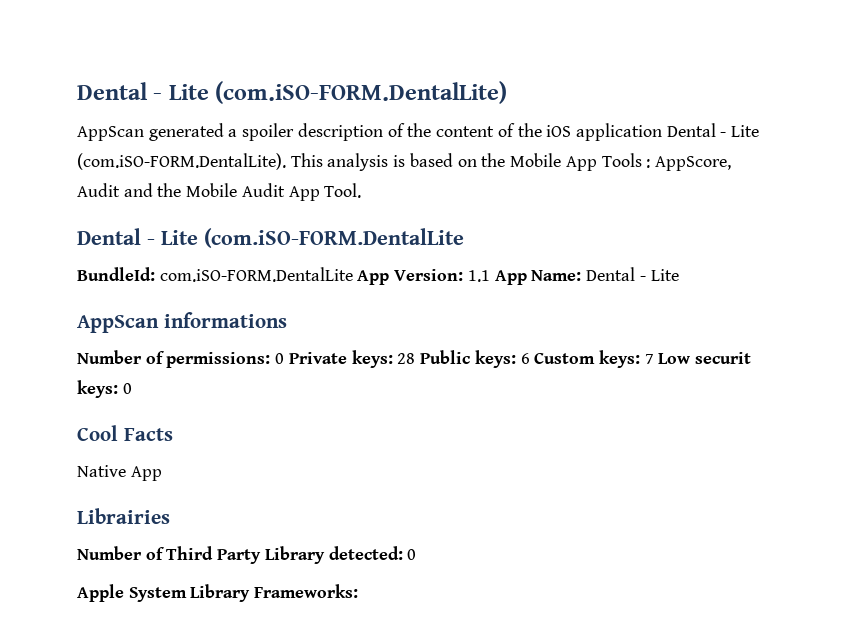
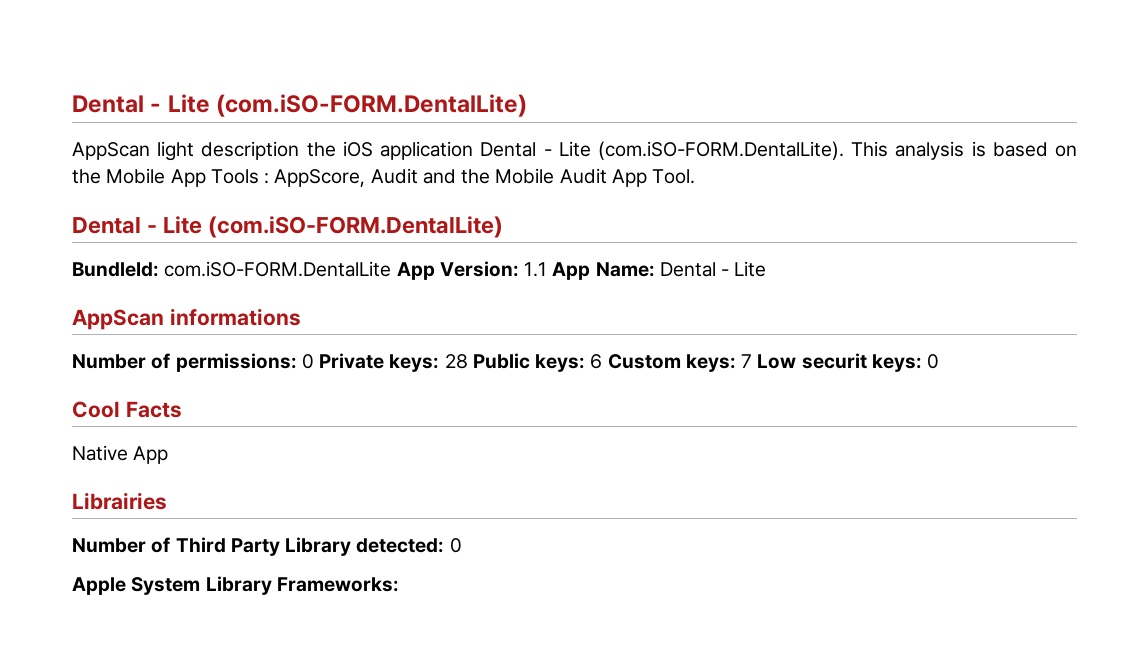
- AppScan generated a spoiler description of the content of the iOS application Dental - Lite (com.iSO-FORM.DentalLite). This analysis is based on the Mobile App Tools : AppScore, Audit and the Mobile Audit App Tool.
- Dental - Lite (com.iSO-FORM.DentalLite
+ AppScan light description the iOS application Dental - Lite (com.iSO-FORM.DentalLite). This analysis is based on the Mobile App Tools : AppScore, Audit and the Mobile Audit App Tool.
+ Dental - Lite (com.iSO-FORM.DentalLite)

